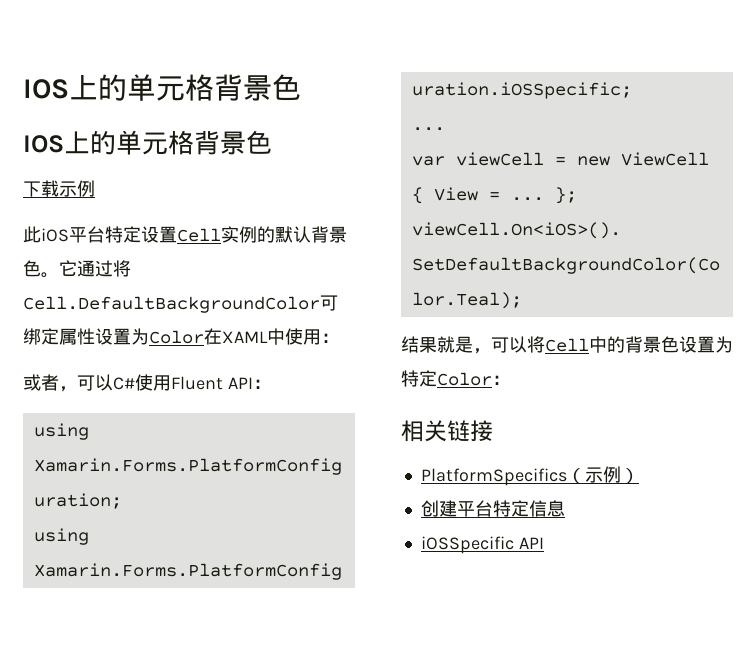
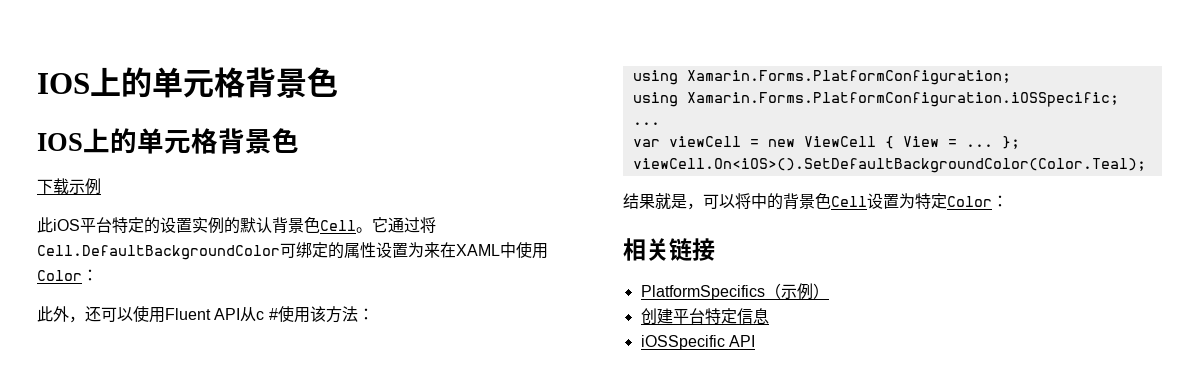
- 此iOS平台特定设置Cell实例的默认背景色。
+ 此iOS平台特定的设置实例的默认背景色Cell。
- 它通过将Cell.DefaultBackgroundColor可绑定属性设置为Color在XAML中使用：
- 或者，可以C#使用Fluent API：
+ 它通过将Cell.DefaultBackgroundColor可绑定的属性设置为来在XAML中使用Color：
+ 此外，还可以使用Fluent API从c #使用该方法：
- 结果就是，可以将Cell中的背景色设置为特定Color：
+ 结果就是，可以将中的背景色Cell设置为特定Color：

